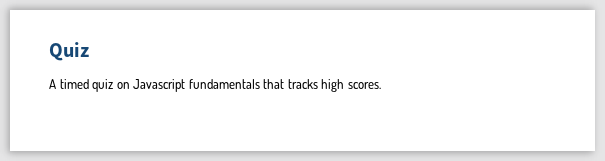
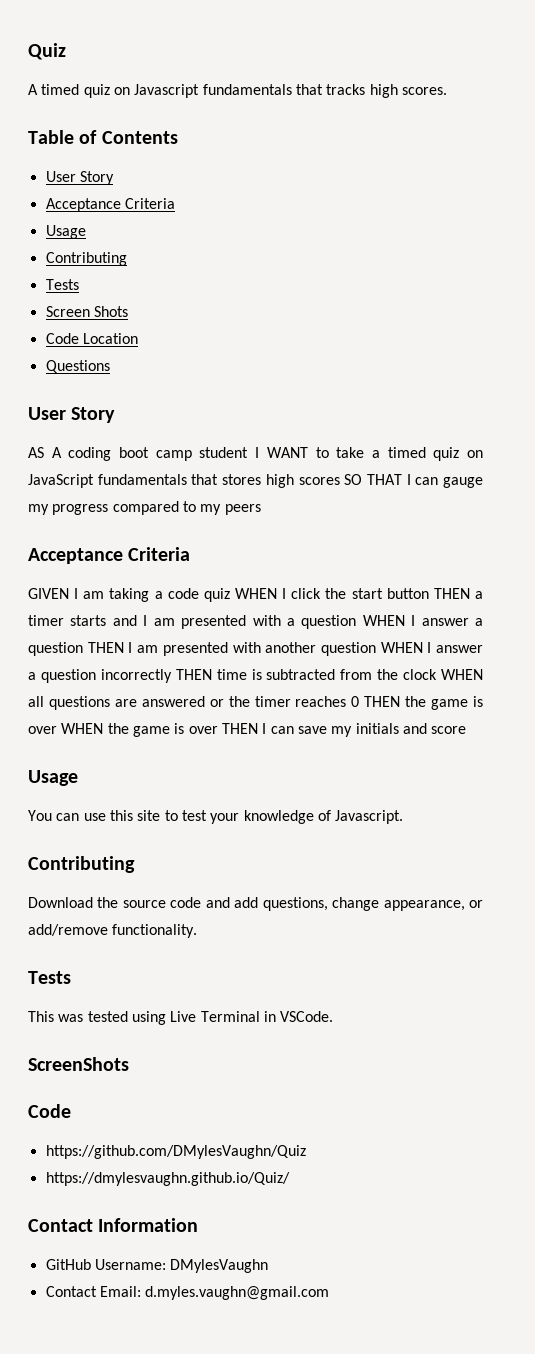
+ Table of Contents
+ User Story
+ Acceptance Criteria
+ Usage
+ Contributing
+ Tests
+ Screen Shots
+ Code Location
+ Questions
+ User Story
+ AS A coding boot camp student I WANT to take a timed quiz on JavaScript fundamentals that stores high scores SO THAT I can gauge my progress compared to my peers
+ Acceptance Criteria
+ GIVEN I am taking a code quiz WHEN I click the start button THEN a timer starts and I am presented with a question WHEN I answer a question THEN I am presented with another question WHEN I answer a question incorrectly THEN time is subtracted from the clock WHEN all questions are answered or the timer reaches 0 THEN the game is over WHEN the game is over THEN I can save my initials and score
+ Usage
+ You can use this site to test your knowledge of Javascript.
+ Contributing
+ Download the source code and add questions, change appearance, or add/remove functionality.
+ Tests
+ This was tested using Live Terminal in VSCode.
+ ScreenShots
+ Code
+ https://github.com/DMylesVaughn/Quiz
+ https://dmylesvaughn.github.io/Quiz/
+ Contact Information
+ GitHub Username: DMylesVaughn
+ Contact Email: d.myles.vaughn@gmail.com

